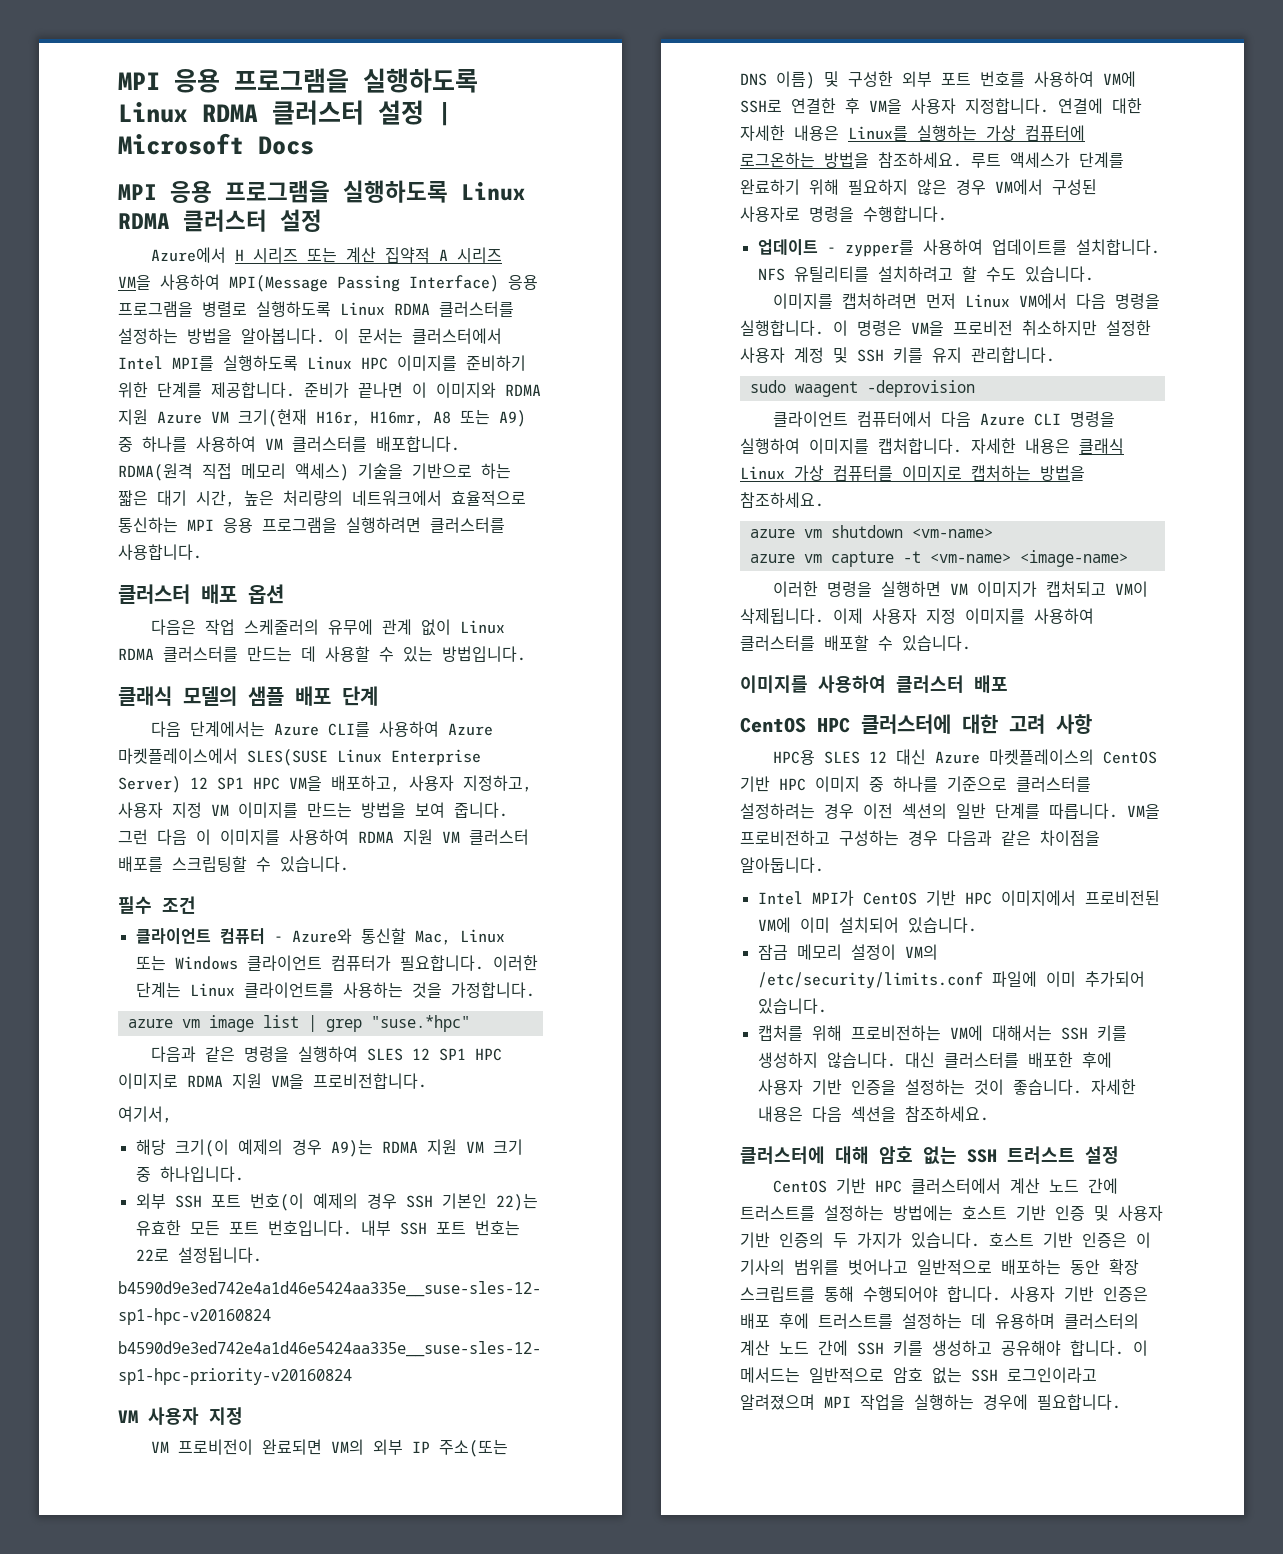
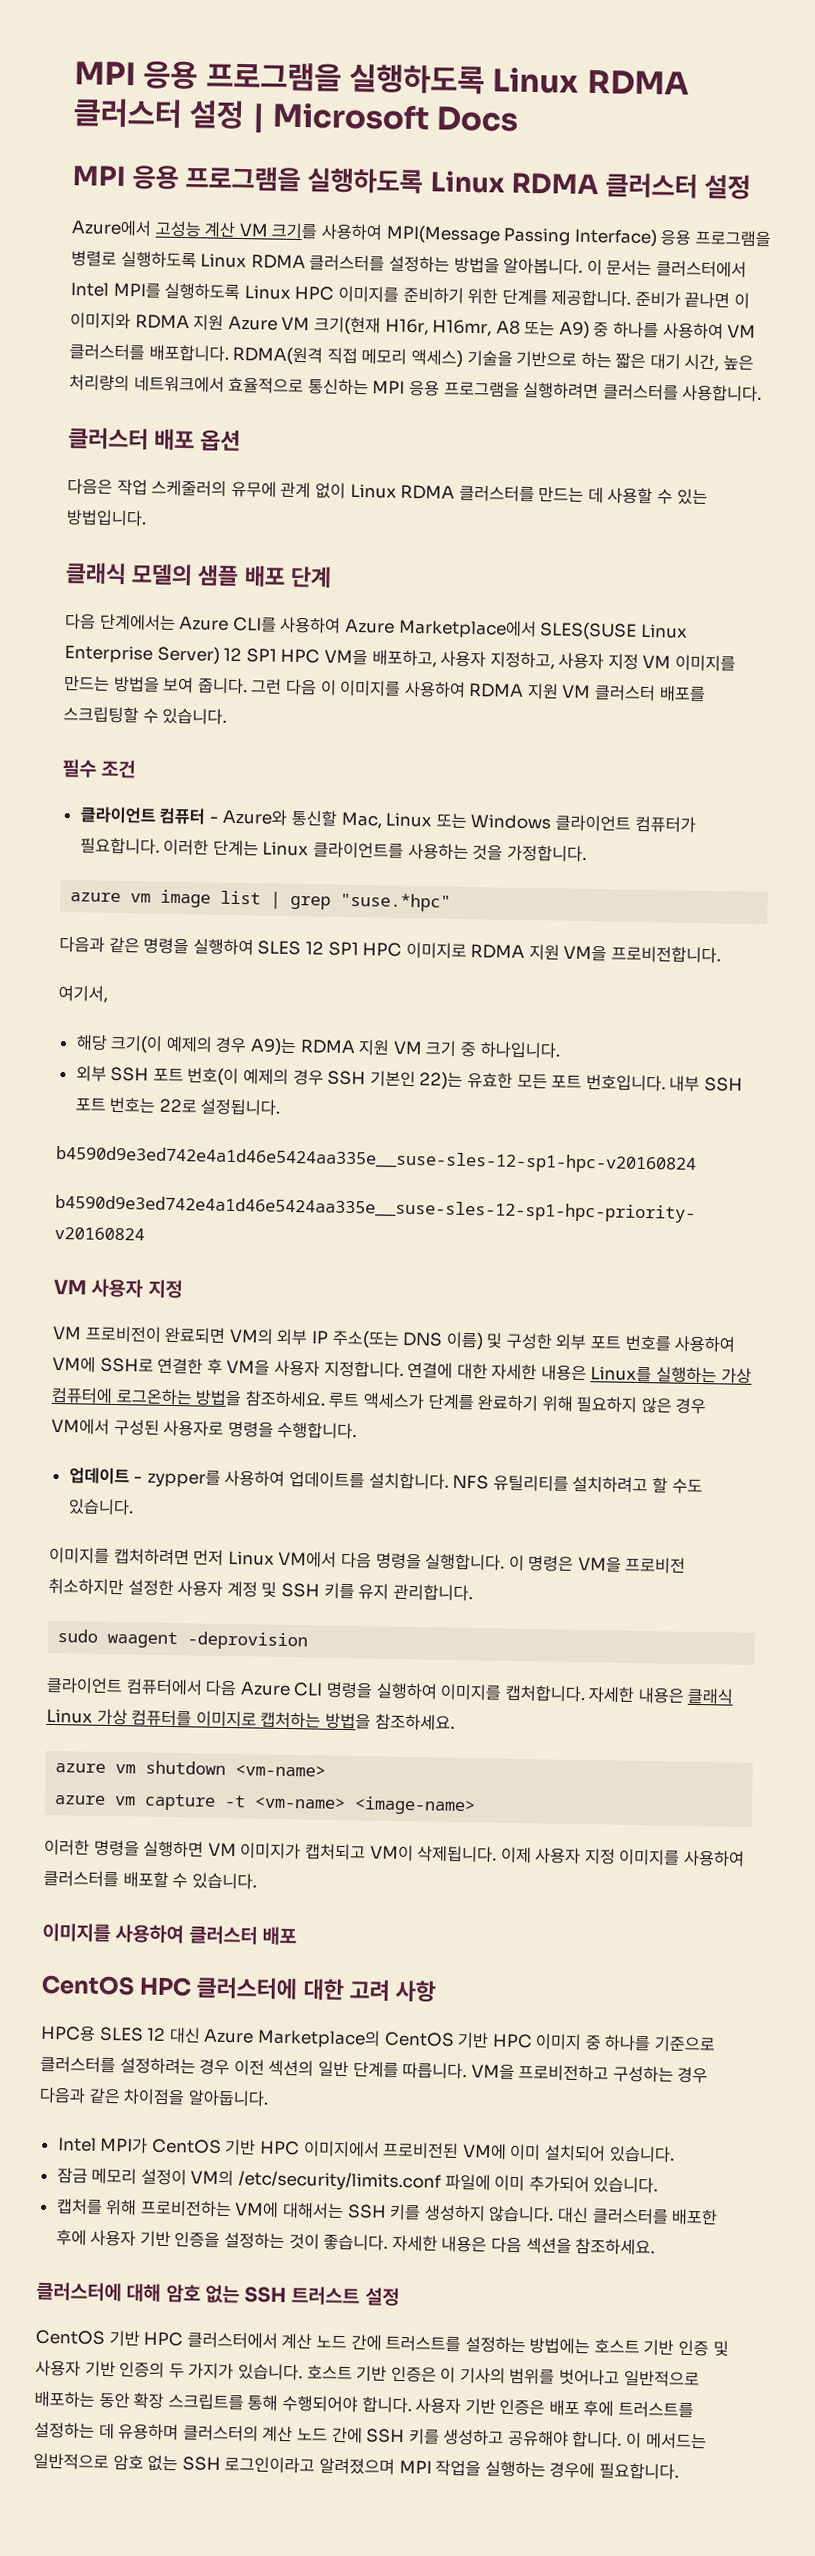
- Azure에서 H 시리즈 또는 계산 집약적 A 시리즈 VM을 사용하여 MPI(Message Passing Interface) 응용 프로그램을 병렬로 실행하도록 Linux RDMA 클러스터를 설정하는 방법을 알아봅니다.
+ Azure에서 고성능 계산 VM 크기를 사용하여 MPI(Message Passing Interface) 응용 프로그램을 병렬로 실행하도록 Linux RDMA 클러스터를 설정하는 방법을 알아봅니다.
- 다음 단계에서는 Azure CLI를 사용하여 Azure 마켓플레이스에서 SLES(SUSE Linux Enterprise Server) 12 SP1 HPC VM을 배포하고, 사용자 지정하고, 사용자 지정 VM 이미지를 만드는 방법을 보여 줍니다.
+ 다음 단계에서는 Azure CLI를 사용하여 Azure Marketplace에서 SLES(SUSE Linux Enterprise Server) 12 SP1 HPC VM을 배포하고, 사용자 지정하고, 사용자 지정 VM 이미지를 만드는 방법을 보여 줍니다.
- HPC용 SLES 12 대신 Azure 마켓플레이스의 CentOS 기반 HPC 이미지 중 하나를 기준으로 클러스터를 설정하려는 경우 이전 섹션의 일반 단계를 따릅니다.
+ HPC용 SLES 12 대신 Azure Marketplace의 CentOS 기반 HPC 이미지 중 하나를 기준으로 클러스터를 설정하려는 경우 이전 섹션의 일반 단계를 따릅니다.

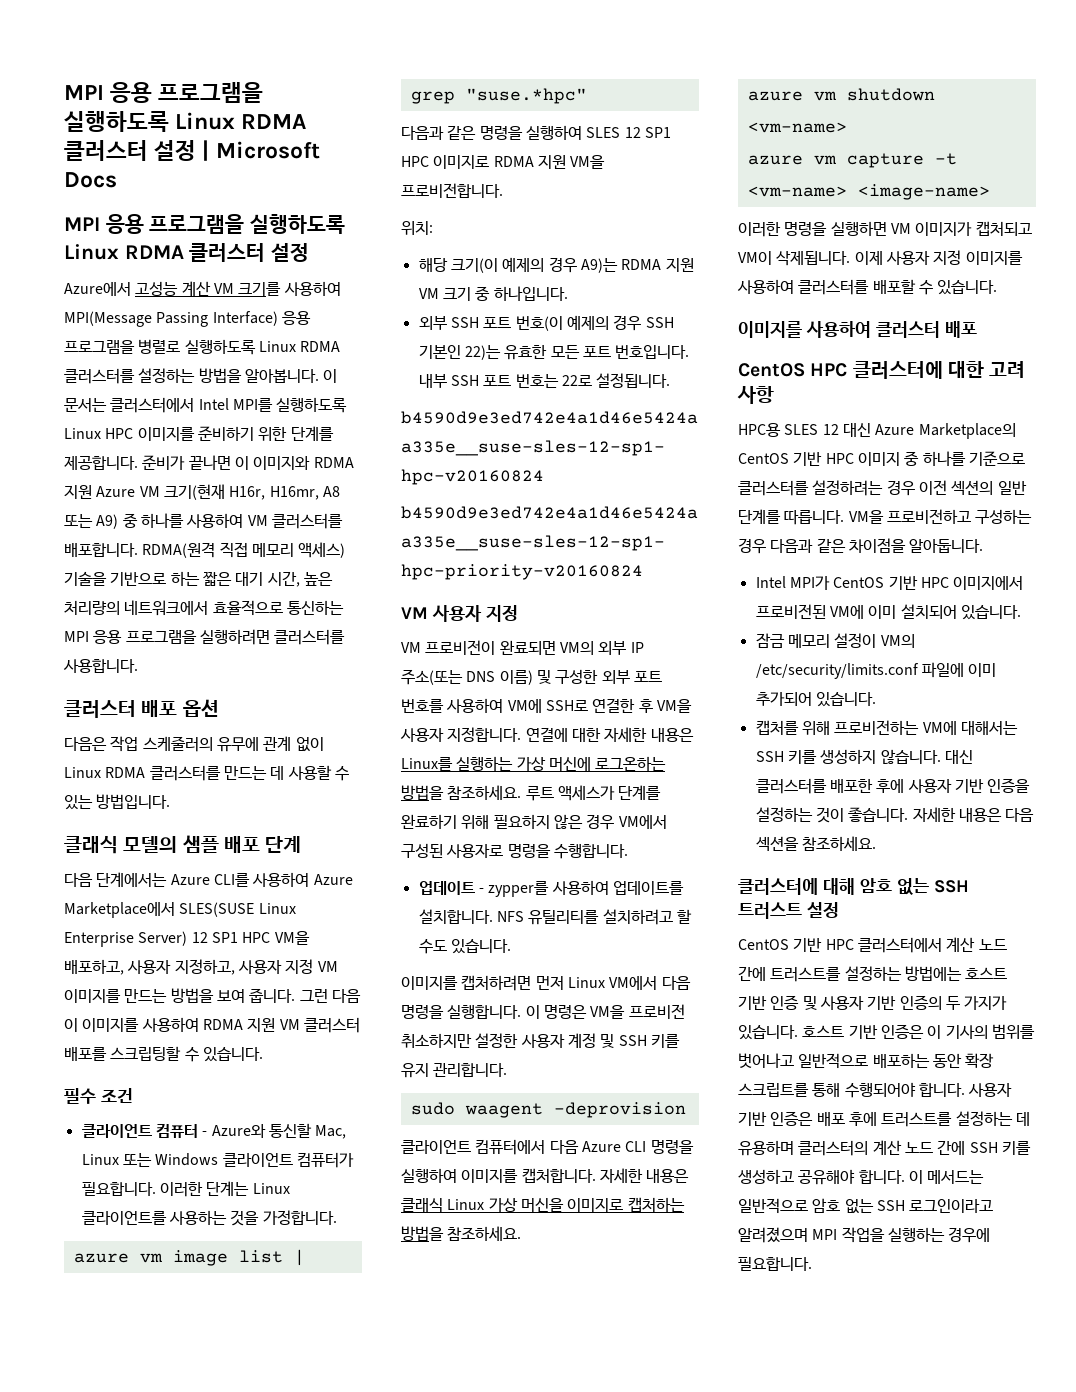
- 여기서,
+ 위치:
- 연결에 대한 자세한 내용은 Linux를 실행하는 가상 컴퓨터에 로그온하는 방법을 참조하세요.
+ 연결에 대한 자세한 내용은 Linux를 실행하는 가상 머신에 로그온하는 방법을 참조하세요.
- 자세한 내용은 클래식 Linux 가상 컴퓨터를 이미지로 캡처하는 방법을 참조하세요.
+ 자세한 내용은 클래식 Linux 가상 머신을 이미지로 캡처하는 방법을 참조하세요.

